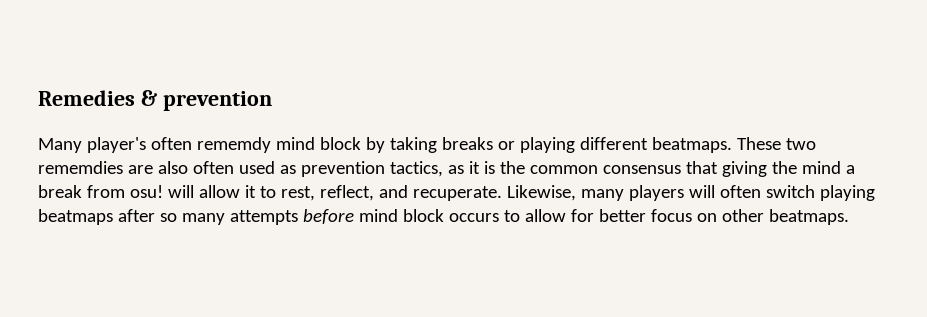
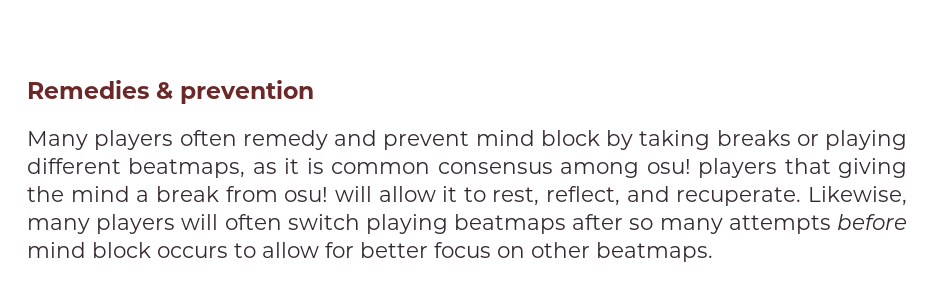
- Many player's often rememdy mind block by taking breaks or playing different beatmaps. These two rememdies are also often used as prevention tactics, as it is the common consensus that giving the mind a break from osu! will allow it to rest, reflect, and recuperate.
+ Many players often remedy and prevent mind block by taking breaks or playing different beatmaps, as it is common consensus among osu! players that giving the mind a break from osu! will allow it to rest, reflect, and recuperate.

